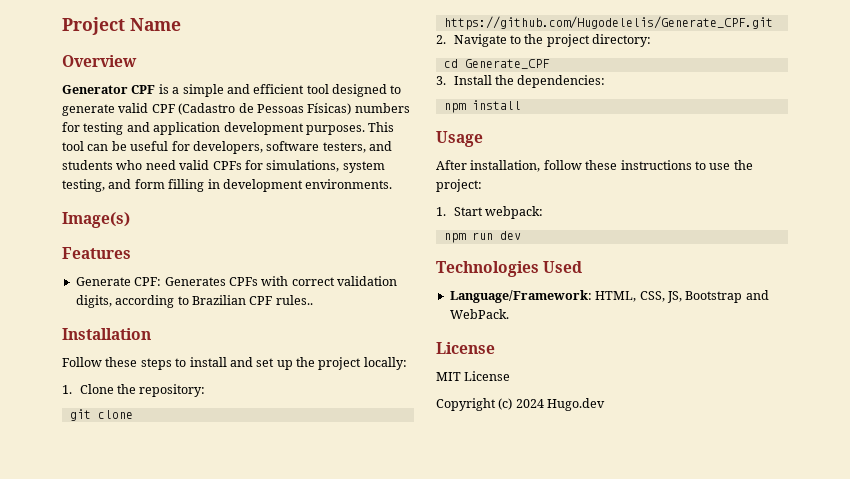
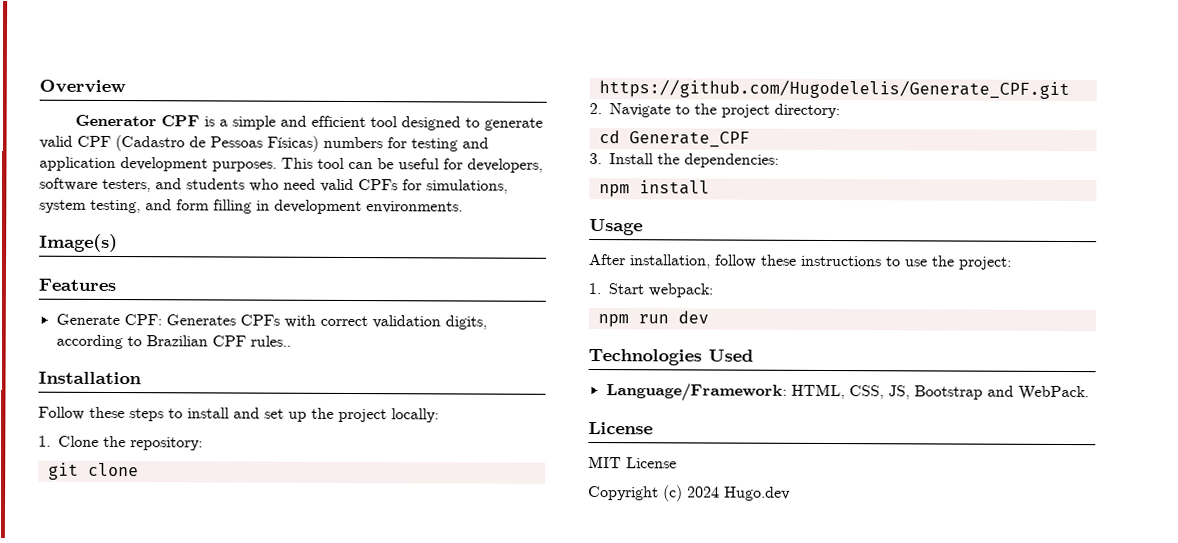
- Project Name

